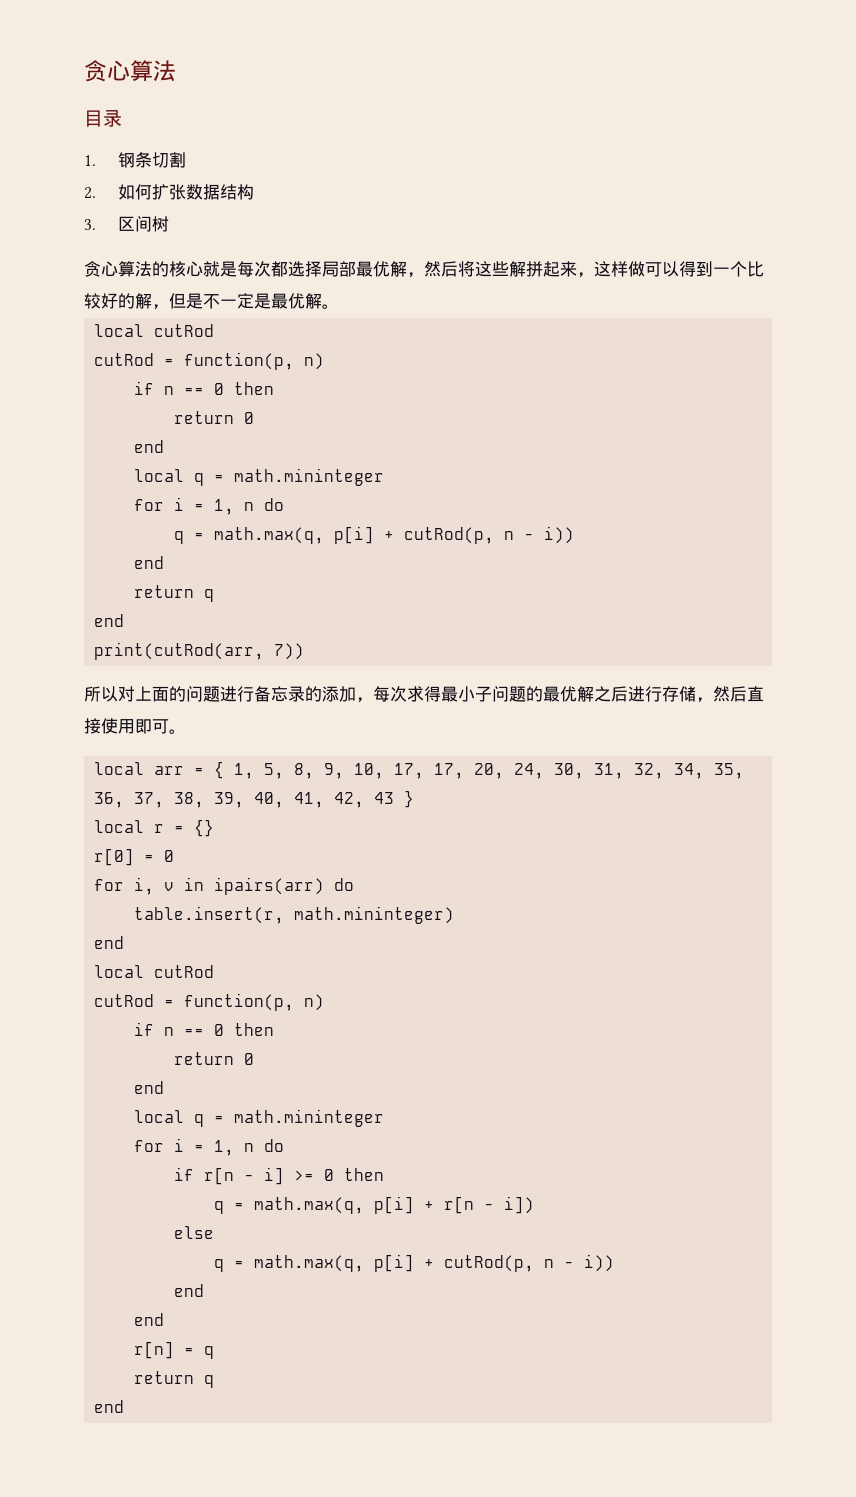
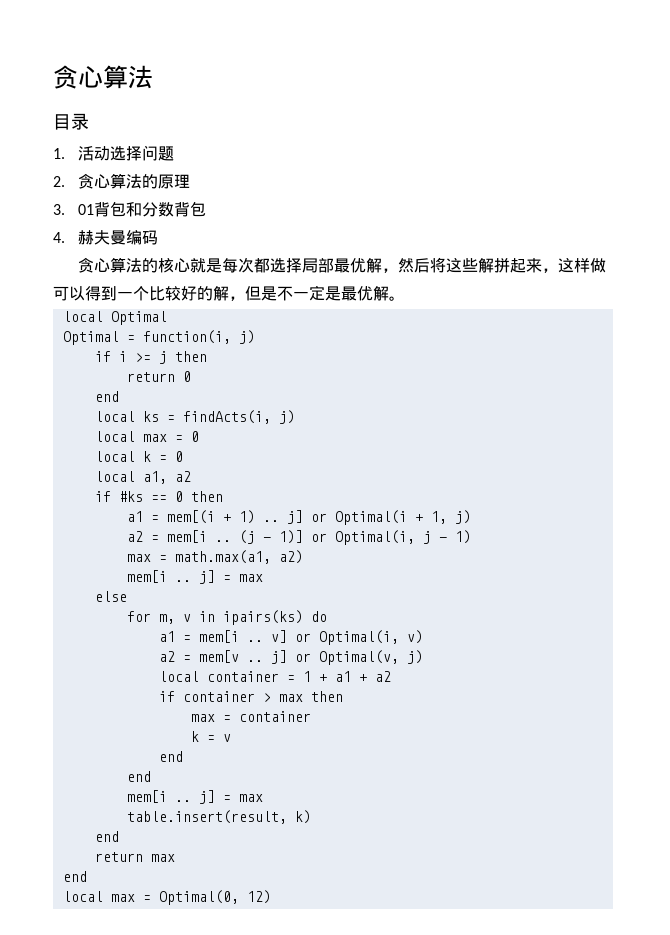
- 1.钢条切割
- 2.如何扩张数据结构
- 3.区间树
+ 1.活动选择问题
+ 2.贪心算法的原理
+ 3. 01背包和分数背包
+ 4.赫夫曼编码
  贪心算法的核心就是每次都选择局部最优解，然后将这些解拼起来，这样做可以得到一个比较好的解，但是不一定是最优解。
- local cutRod
- cutRod = function(p, n)
- if n == 0 then
+ local Optimal
+ Optimal = function(i, j)
+ if i >= j then
  return 0
  end
- local q = math.mininteger
- for i = 1, n do
- q = math.max(q, p[i] + cutRod(p, n - i))
- end
- return q
- end
- print(cutRod(arr, 7))
- 所以对上面的问题进行备忘录的添加，每次求得最小子问题的最优解之后进行存储，然后直接使用即可。
- local arr = { 1, 5, 8, 9, 10, 17, 17, 20, 24, 30, 31, 32, 34, 35, 36, 37, 38, 39, 40, 41, 42, 43 }
- local r = {}
- r[0] = 0
- for i, v in ipairs(arr) do
- table.insert(r, math.mininteger)
- end
- local cutRod
- cutRod = function(p, n)
- if n == 0 then
- return 0
- end
- local q = math.mininteger
- for i = 1, n do
- if r[n - i] >= 0 then
- q = math.max(q, p[i] + r[n - i])
+ local ks = findActs(i, j)
+ local max = 0
+ local k = 0
+ local a1, a2
+ if #ks == 0 then
+ a1 = mem[(i + 1) .. j] or Optimal(i + 1, j)
+ a2 = mem[i .. (j - 1)] or Optimal(i, j - 1)
+ max = math.max(a1, a2)
+ mem[i .. j] = max
  else
- q = math.max(q, p[i] + cutRod(p, n - i))
+ for m, v in ipairs(ks) do
+ a1 = mem[i .. v] or Optimal(i, v)
+ a2 = mem[v .. j] or Optimal(v, j)
+ local container = 1 + a1 + a2
+ if container > max then
+ max = container
+ k = v
  end
  end
- r[n] = q
- return q
+ mem[i .. j] = max
+ table.insert(result, k)
  end
+ return max
+ end
+ local max = Optimal(0, 12)

